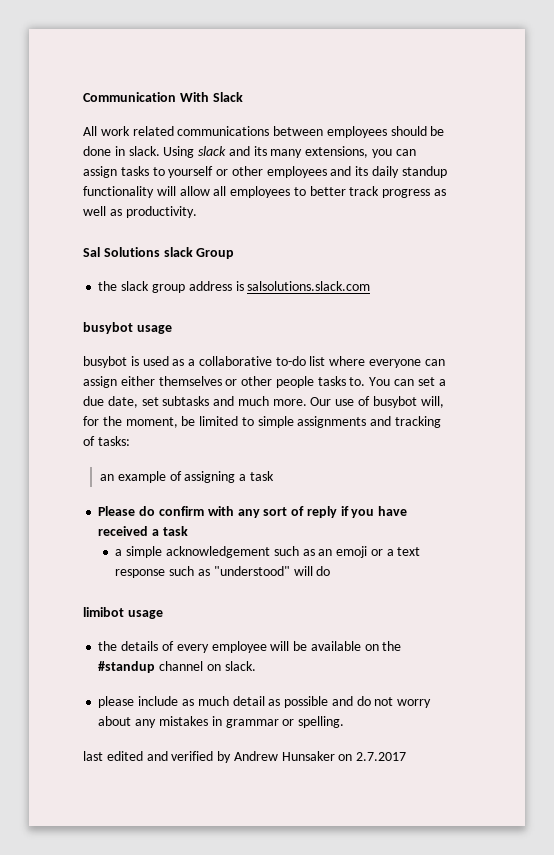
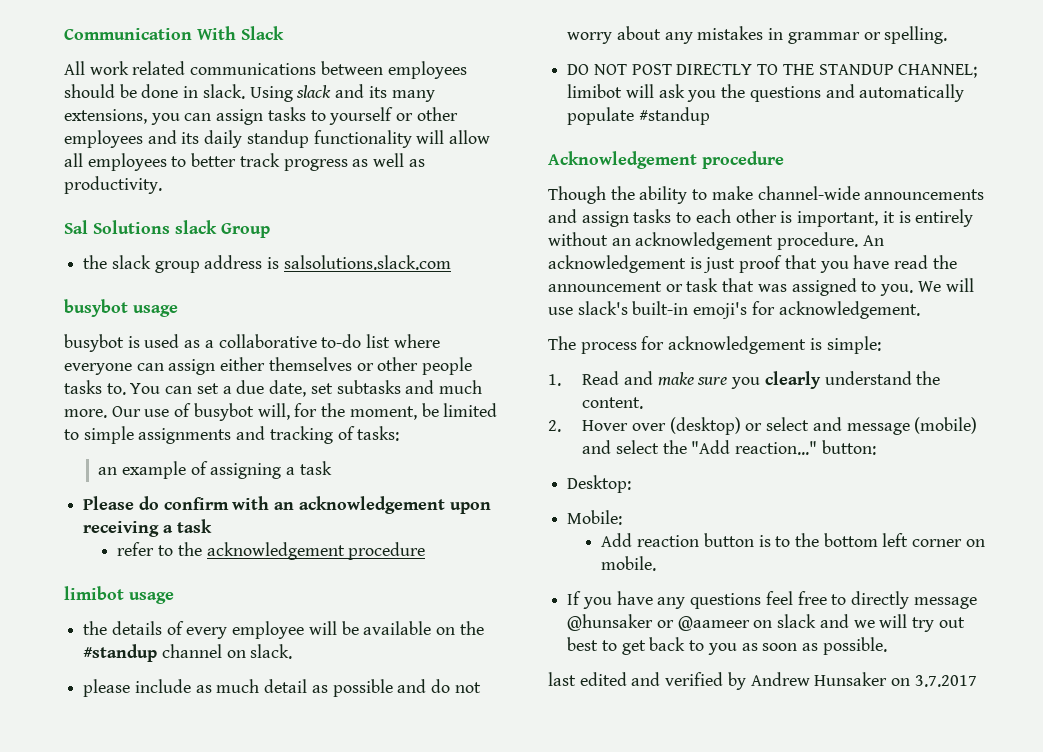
- Please do confirm with any sort of reply if you have received a task
- a simple acknowledgement such as an emoji or a text response such as "understood" will do
+ Please do confirm with an acknowledgement upon receiving a task
+ refer to the acknowledgement procedure
+ DO NOT POST DIRECTLY TO THE STANDUP CHANNEL; limibot will ask you the questions and automatically populate #standup
+ Acknowledgement procedure
+ Though the ability to make channel-wide announcements and assign tasks to each other is important, it is entirely without an acknowledgement procedure. An acknowledgement is just proof that you have read the announcement or task that was assigned to you. We will use slack's built-in emoji's for acknowledgement.
+ The process for acknowledgement is simple:
+ 1. Read and make sure you clearly understand the content.
+ 2. Hover over (desktop) or select and message (mobile) and select the "Add reaction..." button:
+ Desktop:
+ Mobile:
+ Add reaction button is to the bottom left corner on mobile.
+ If you have any questions feel free to directly message @hunsaker or @aameer on slack and we will try out best to get back to you as soon as possible.
- last edited and verified by Andrew Hunsaker on 2.7.2017
+ last edited and verified by Andrew Hunsaker on 3.7.2017

